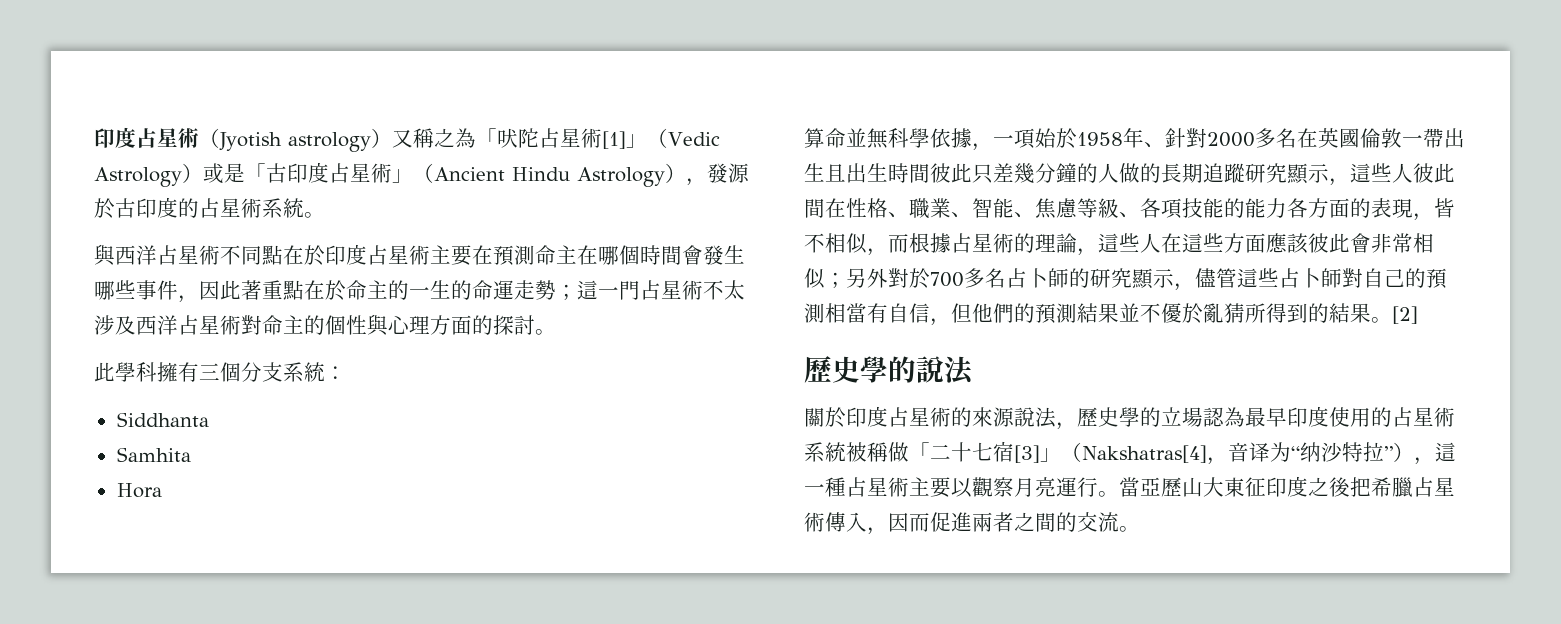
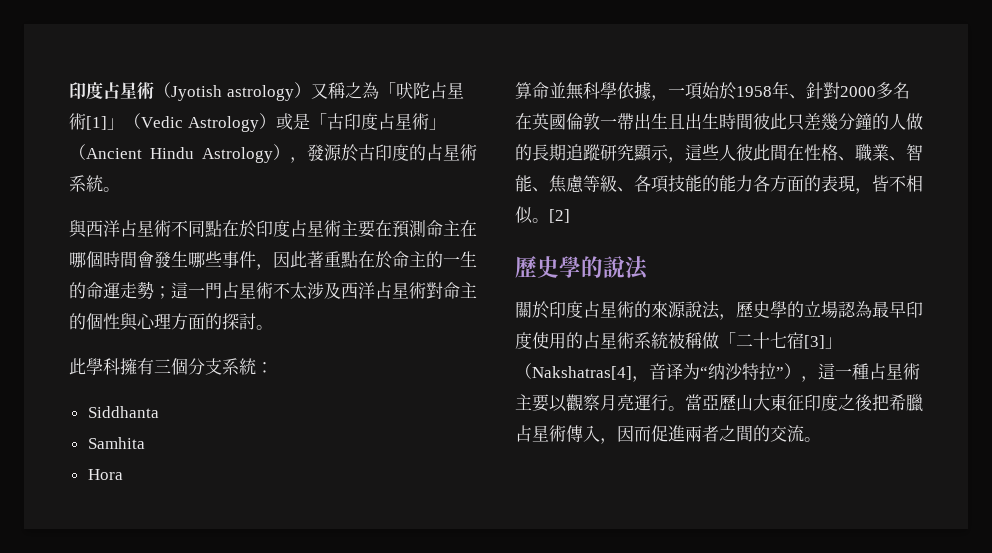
- 算命並無科學依據，一項始於1958年、針對2000多名在英國倫敦一帶出生且出生時間彼此只差幾分鐘的人做的長期追蹤研究顯示，這些人彼此間在性格、職業、智能、焦慮等級、各項技能的能力各方面的表現，皆不相似，而根據占星術的理論，這些人在這些方面應該彼此會非常相似；另外對於700多名占卜師的研究顯示，儘管這些占卜師對自己的預測相當有自信，但他們的預測結果並不優於亂猜所得到的結果。
+ 算命並無科學依據，一項始於1958年、針對2000多名在英國倫敦一帶出生且出生時間彼此只差幾分鐘的人做的長期追蹤研究顯示，這些人彼此間在性格、職業、智能、焦慮等級、各項技能的能力各方面的表現，皆不相似。

